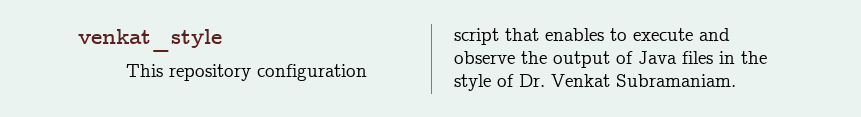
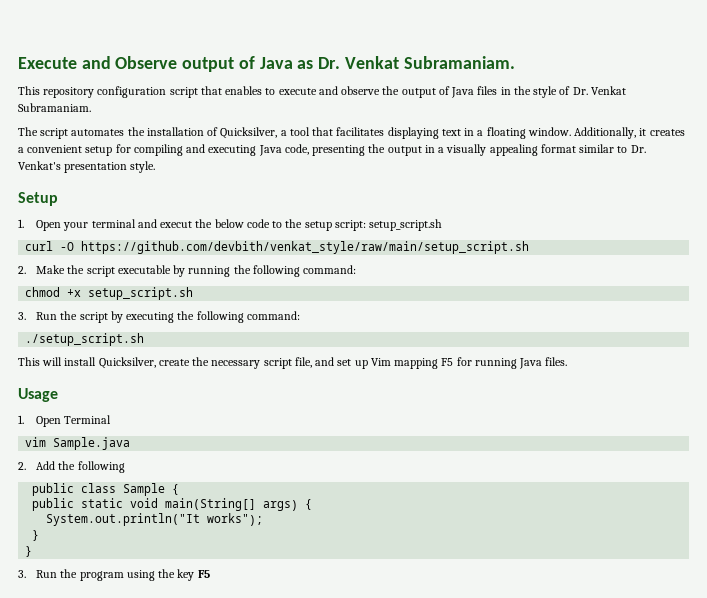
- venkat_style
+ Execute and Observe output of Java as Dr. Venkat Subramaniam.
+ The script automates the installation of Quicksilver, a tool that facilitates displaying text in a floating window. Additionally, it creates a convenient setup for compiling and executing Java code, presenting the output in a visually appealing format similar to Dr. Venkat's presentation style.
+ Setup
+ 1. Open your terminal and execut the below code to the setup script: setup_script.sh
+ curl -O https://github.com/devbith/venkat_style/raw/main/setup_script.sh
+ 2. Make the script executable by running the following command:
+ chmod +x setup_script.sh
+ 3. Run the script by executing the following command:
+ ./setup_script.sh
+ This will install Quicksilver, create the necessary script file, and set up Vim mapping F5 for running Java files.
+ Usage
+ 1. Open Terminal
+ vim Sample.java
+ 2. Add the following
+ public class Sample {
+ public static void main(String[] args) {
+ System.out.println("It works");
+ }
+ }
+ 3. Run the program using the key F5

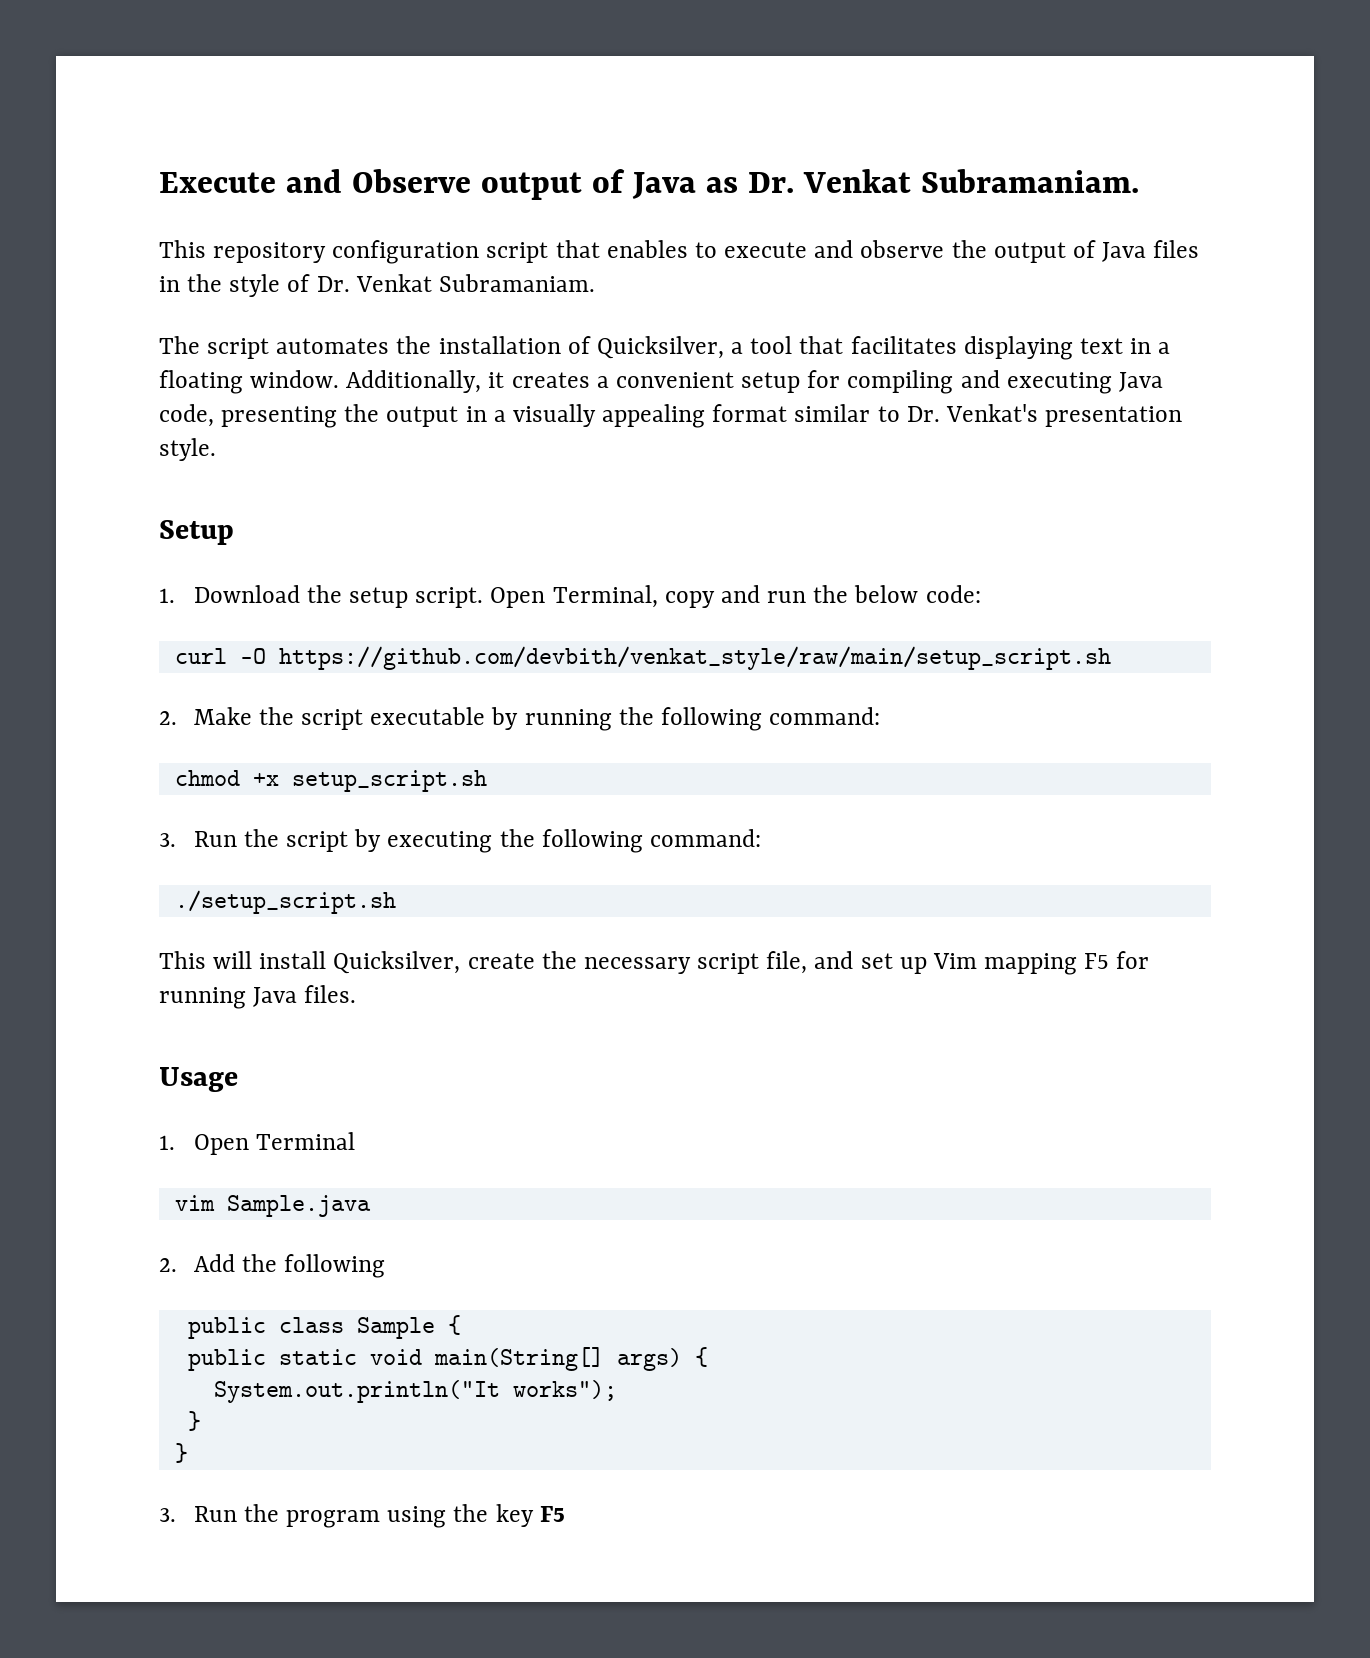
- 1. Open your terminal and execut the below code to the setup script: setup_script.sh
+ 1. Download the setup script. Open Terminal, copy and run the below code:

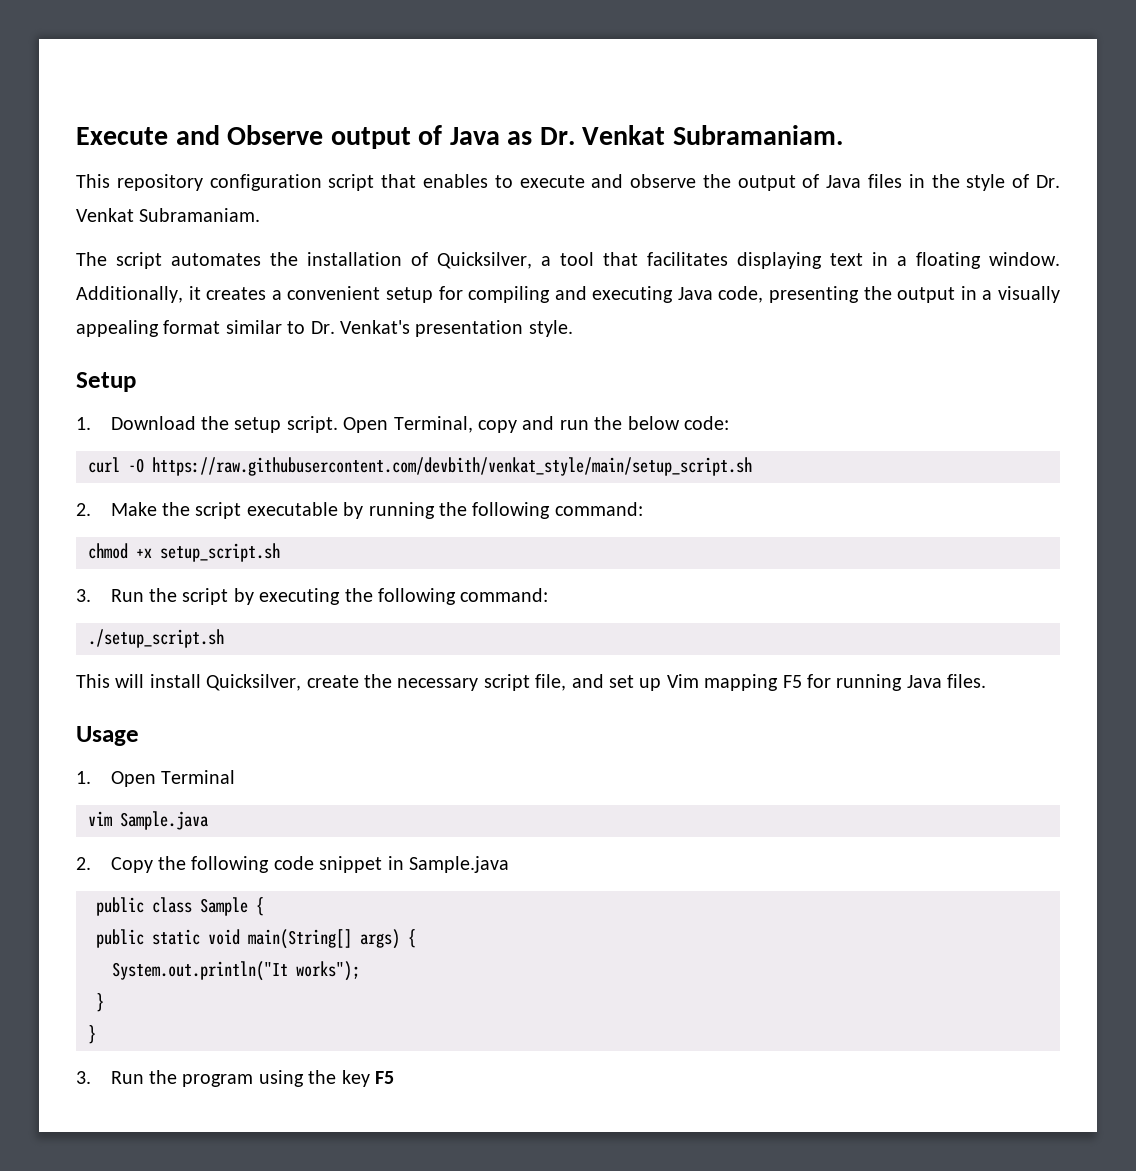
- curl -O https://github.com/devbith/venkat_style/raw/main/setup_script.sh
+ curl -O https://raw.githubusercontent.com/devbith/venkat_style/main/setup_script.sh
- 2. Add the following
+ 2. Copy the following code snippet in Sample.java

